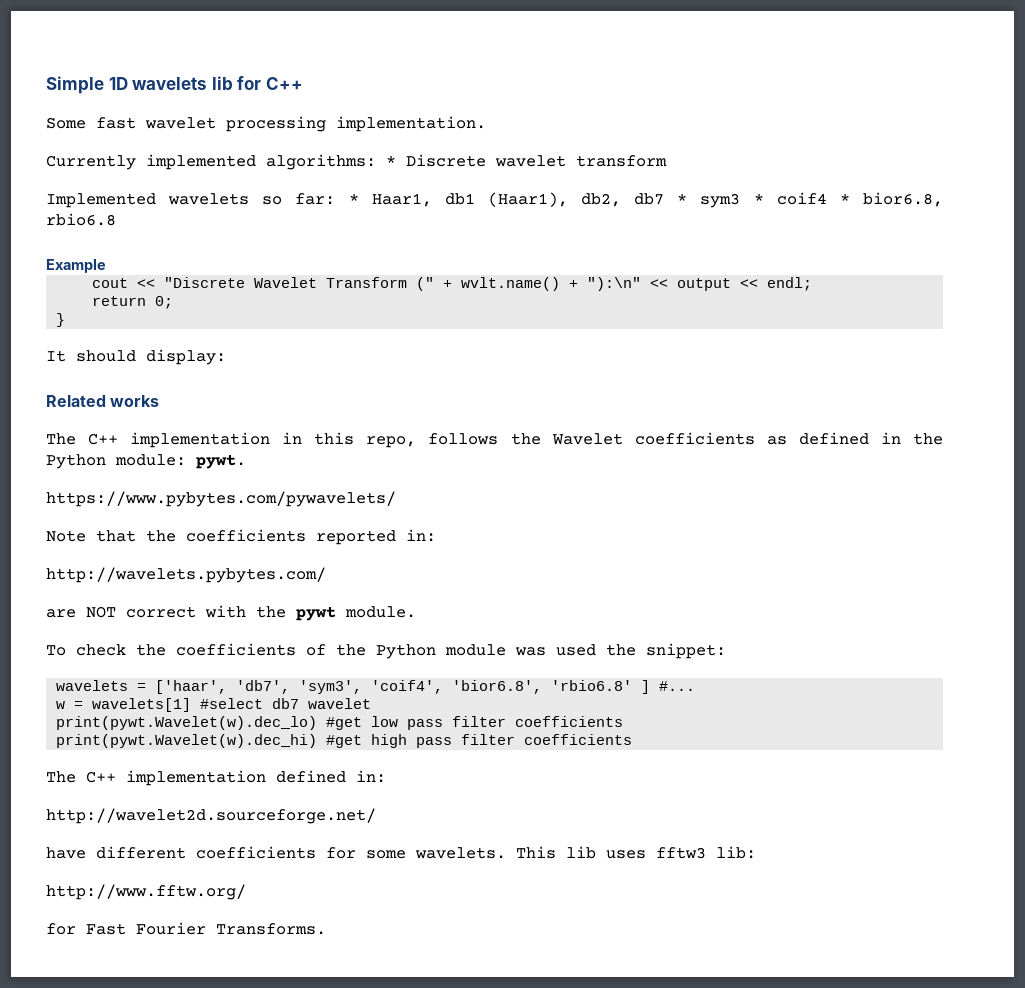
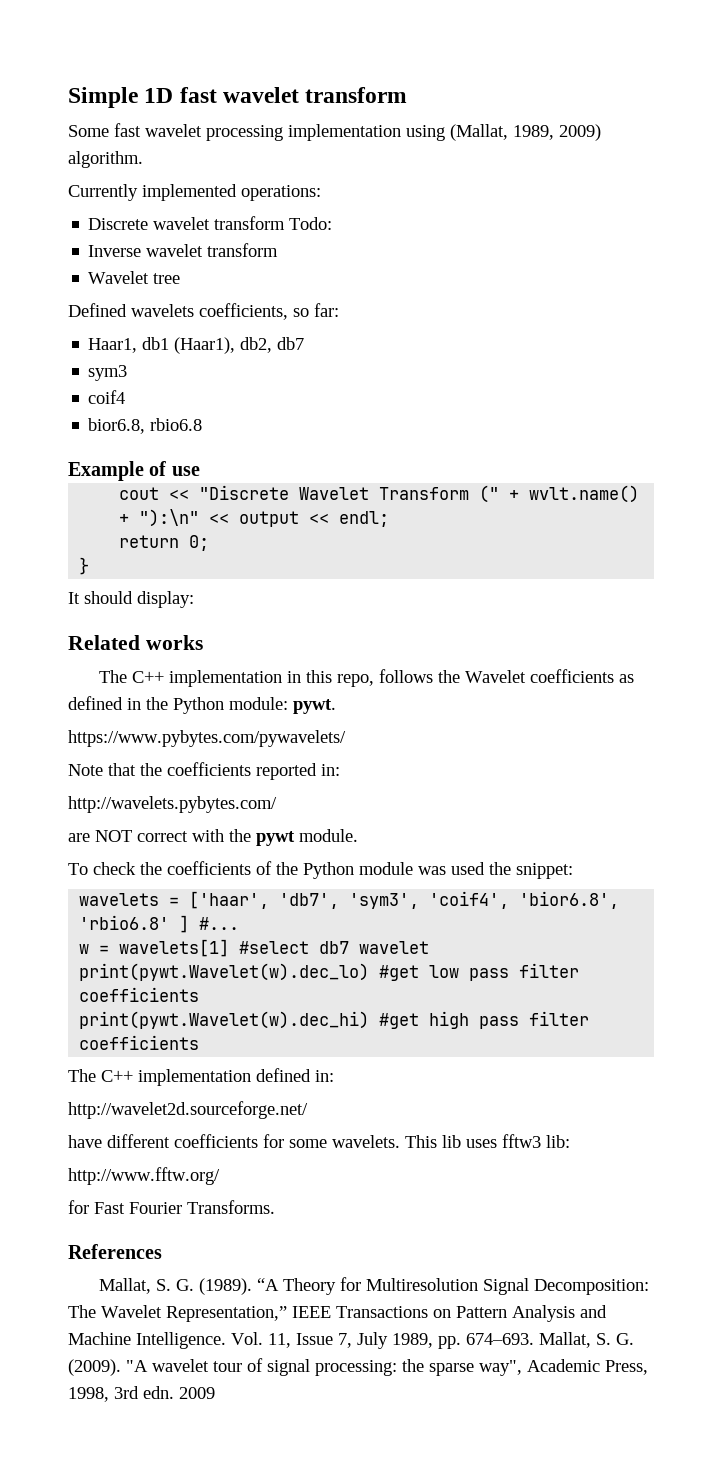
- Simple 1D wavelets lib for C++
+ Simple 1D fast wavelet transform
- Some fast wavelet processing implementation.
+ Some fast wavelet processing implementation using (Mallat, 1989, 2009) algorithm.
- Currently implemented algorithms: * Discrete wavelet transform
- Implemented wavelets so far: * Haar1, db1 (Haar1), db2, db7 * sym3 * coif4 * bior6.8, rbio6.8
+ Currently implemented operations:
+ Discrete wavelet transform Todo:
+ Inverse wavelet transform
+ Wavelet tree
+ Defined wavelets coefficients, so far:
+ Haar1, db1 (Haar1), db2, db7
+ sym3
+ coif4
+ bior6.8, rbio6.8
- Example
+ Example of use
+ References
+ Mallat, S. G. (1989). “A Theory for Multiresolution Signal Decomposition: The Wavelet Representation,” IEEE Transactions on Pattern Analysis and Machine Intelligence. Vol. 11, Issue 7, July 1989, pp. 674–693. Mallat, S. G. (2009). "A wavelet tour of signal processing: the sparse way", Academic Press, 1998, 3rd edn. 2009

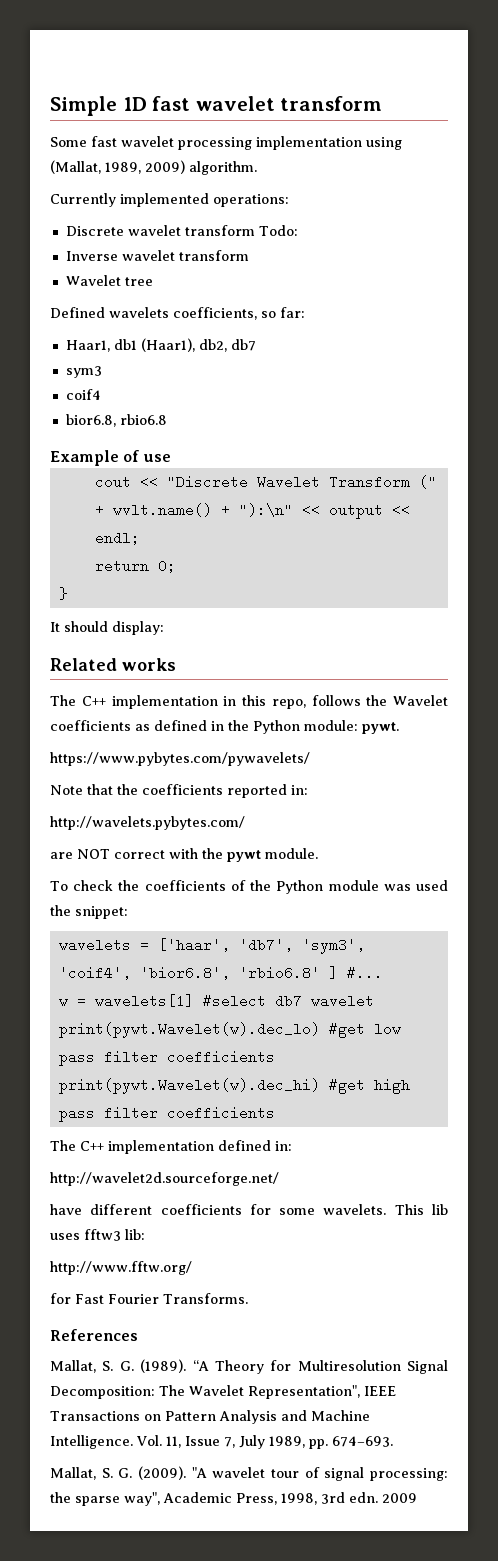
- “A Theory for Multiresolution Signal Decomposition: The Wavelet Representation,” IEEE Transactions on Pattern Analysis and Machine Intelligence.
+ “A Theory for Multiresolution Signal Decomposition: The Wavelet Representation", IEEE Transactions on Pattern Analysis and Machine Intelligence.
- Vol. 11, Issue 7, July 1989, pp. 674–693. Mallat, S. G. (2009).
+ Vol. 11, Issue 7, July 1989, pp. 674–693.
+ Mallat, S. G. (2009).

